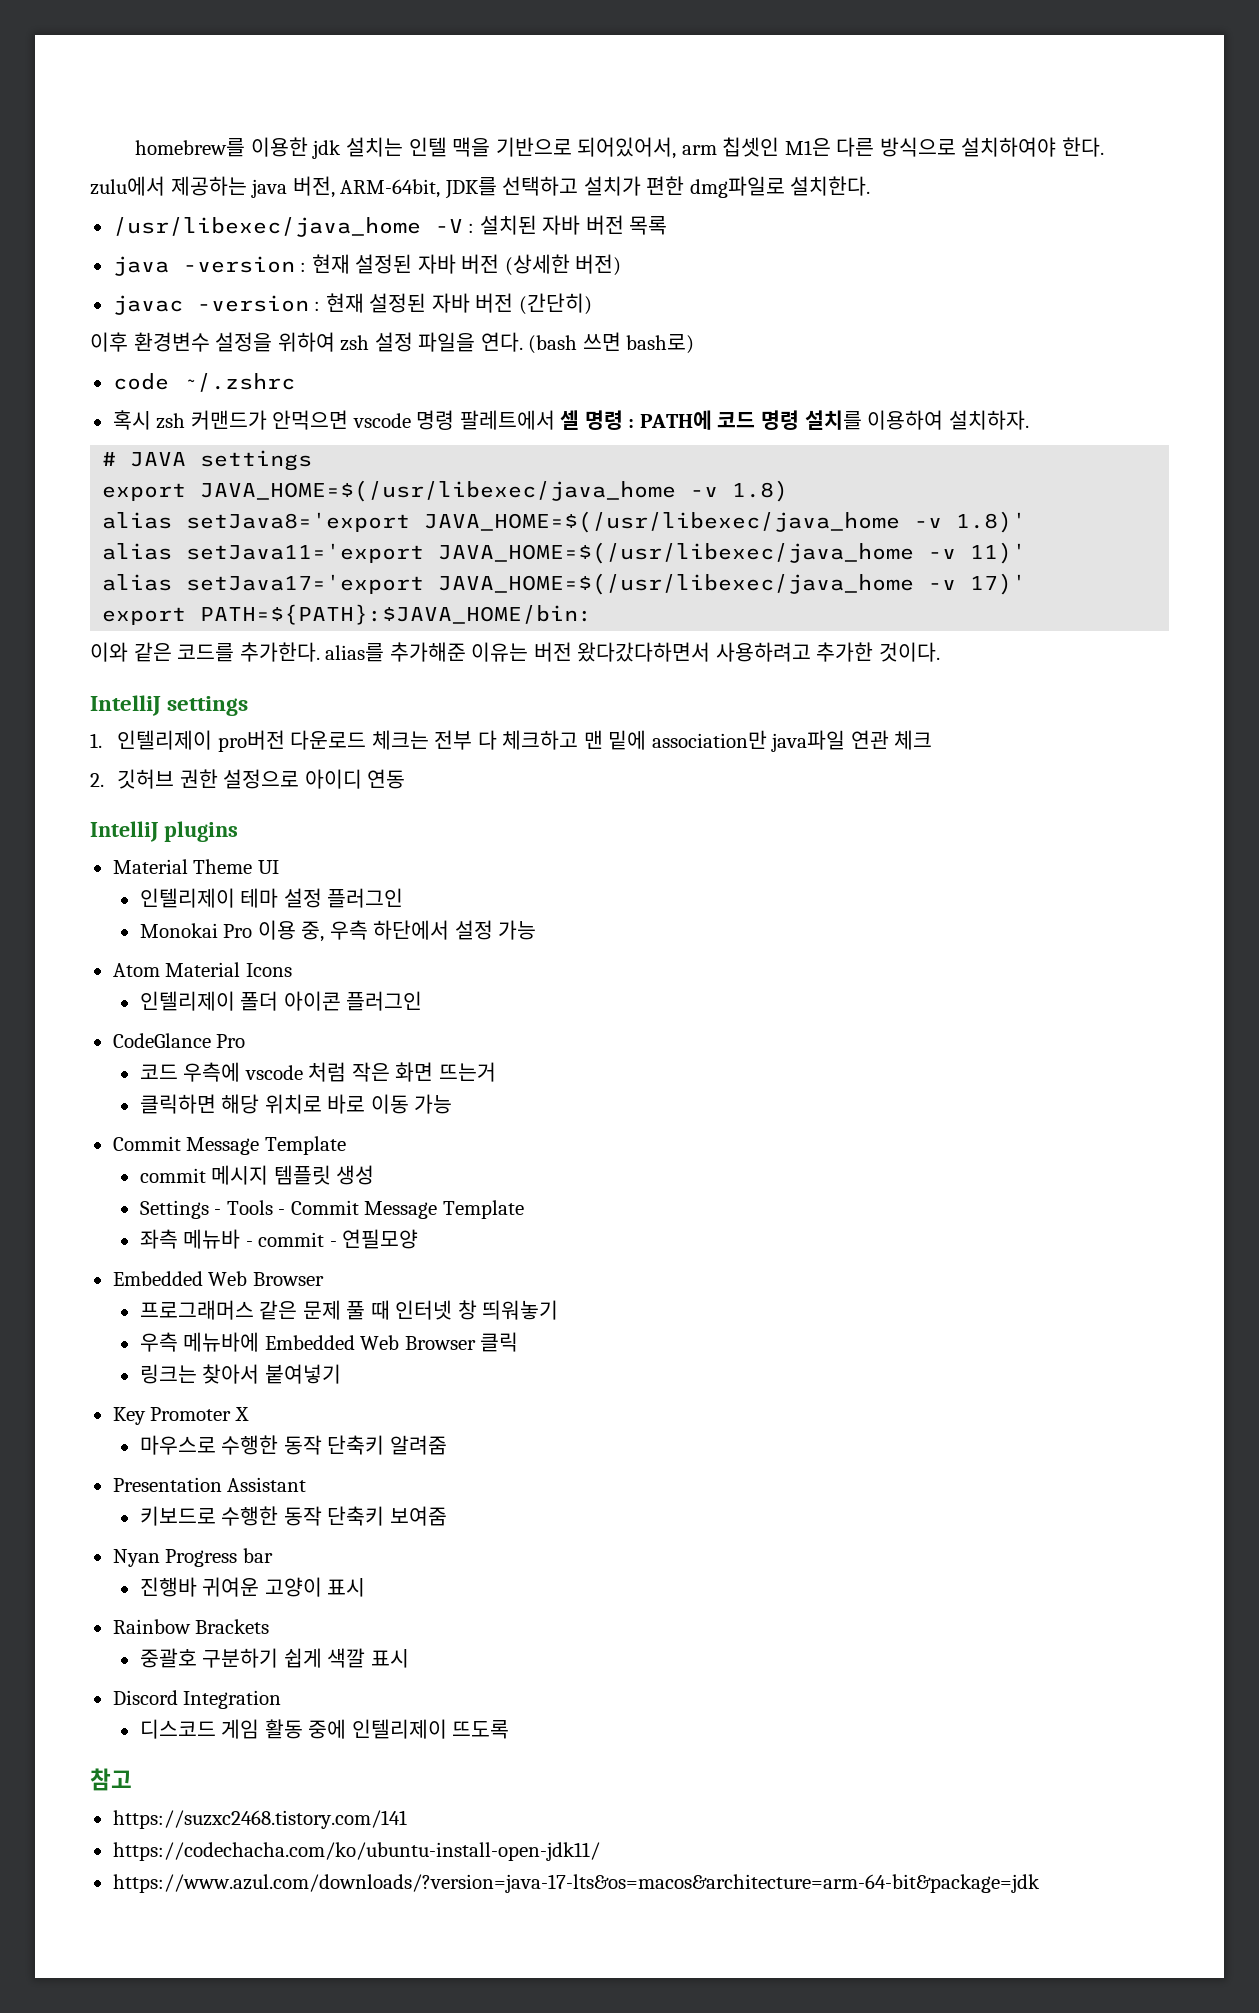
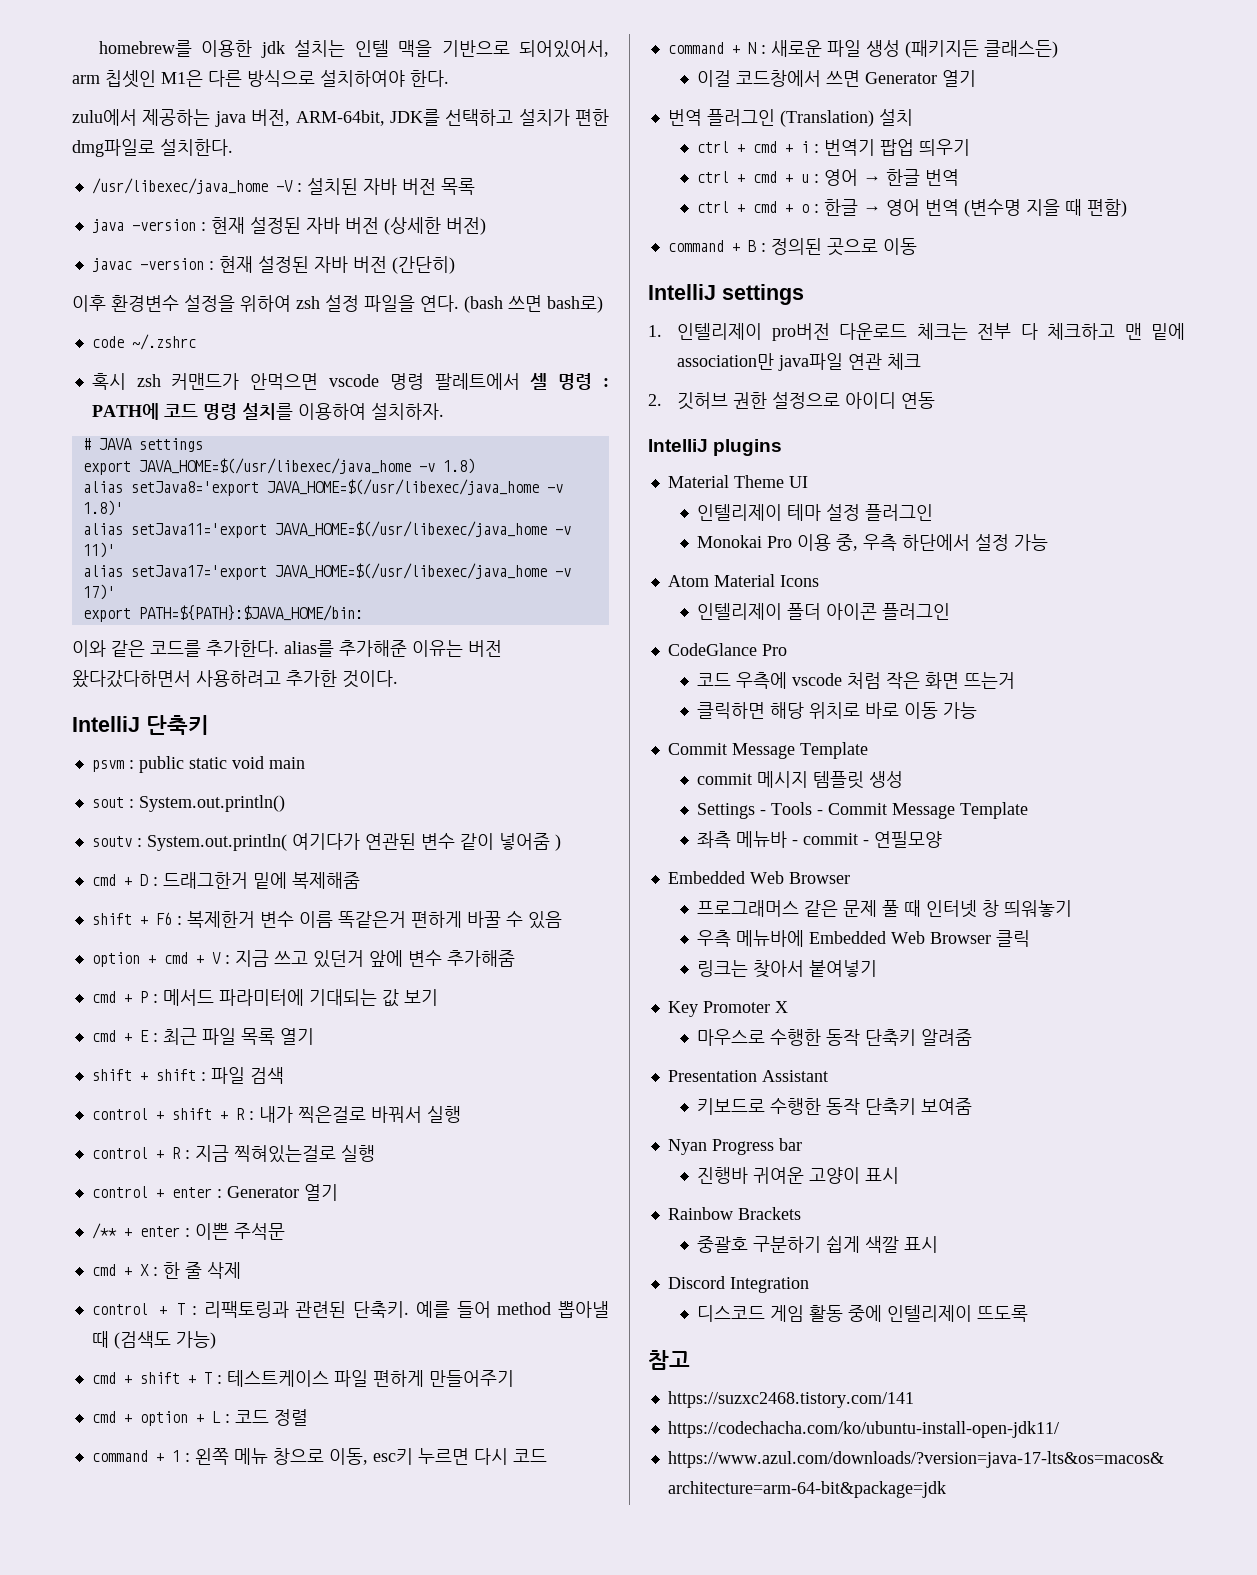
+ IntelliJ 단축키
+ psvm : public static void main
+ sout : System.out.println()
+ soutv : System.out.println( 여기다가 연관된 변수 같이 넣어줌 )
+ cmd + D : 드래그한거 밑에 복제해줌
+ shift + F6 : 복제한거 변수 이름 똑같은거 편하게 바꿀 수 있음
+ option + cmd + V : 지금 쓰고 있던거 앞에 변수 추가해줌
+ cmd + P : 메서드 파라미터에 기대되는 값 보기
+ cmd + E : 최근 파일 목록 열기
+ shift + shift : 파일 검색
+ control + shift + R : 내가 찍은걸로 바꿔서 실행
+ control + R : 지금 찍혀있는걸로 실행
+ control + enter : Generator 열기
+ /** + enter : 이쁜 주석문
+ cmd + X : 한 줄 삭제
+ control + T : 리팩토링과 관련된 단축키. 예를 들어 method 뽑아낼 때 (검색도 가능)
+ cmd + shift + T : 테스트케이스 파일 편하게 만들어주기
+ cmd + option + L : 코드 정렬
+ command + 1 : 왼쪽 메뉴 창으로 이동, esc키 누르면 다시 코드
+ command + N : 새로운 파일 생성 (패키지든 클래스든)
+ 이걸 코드창에서 쓰면 Generator 열기
+ 번역 플러그인 (Translation) 설치
+ ctrl + cmd + i : 번역기 팝업 띄우기
+ ctrl + cmd + u : 영어 → 한글 번역
+ ctrl + cmd + o : 한글 → 영어 번역 (변수명 지을 때 편함)
+ command + B : 정의된 곳으로 이동

